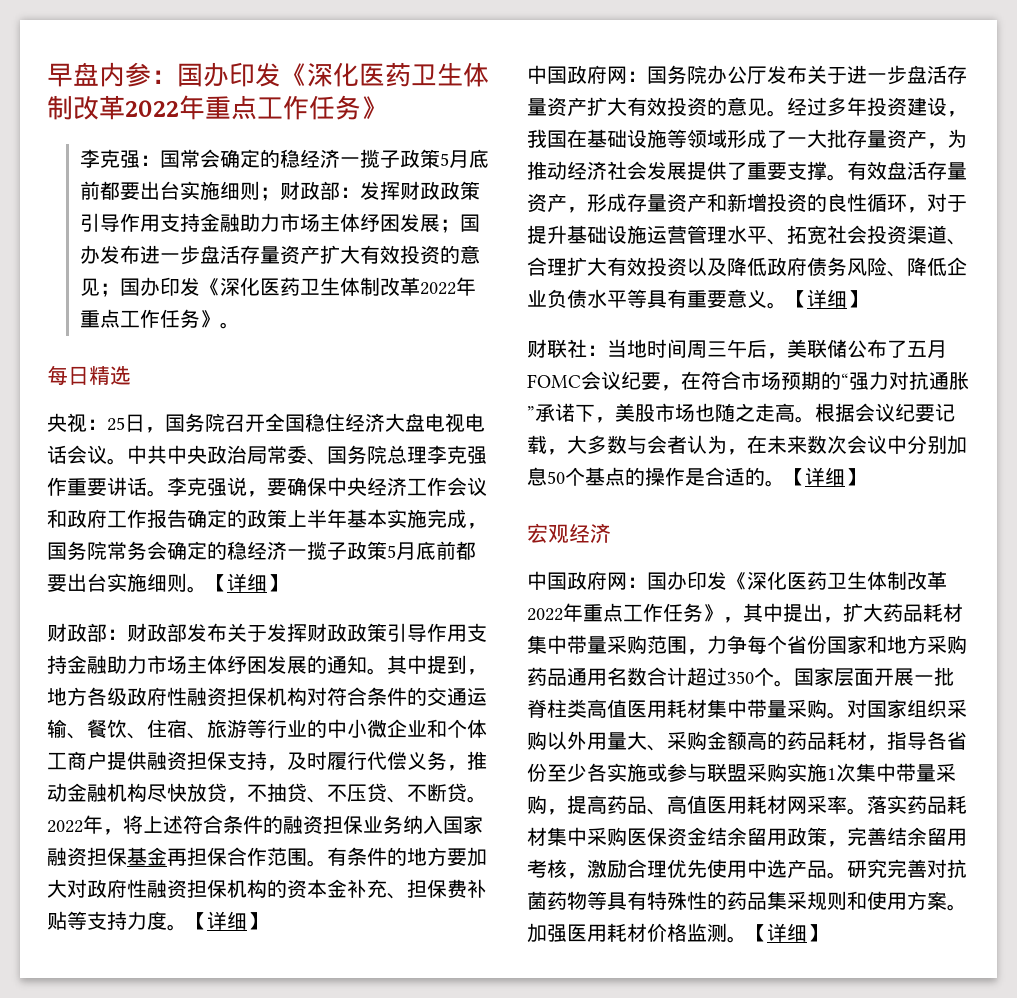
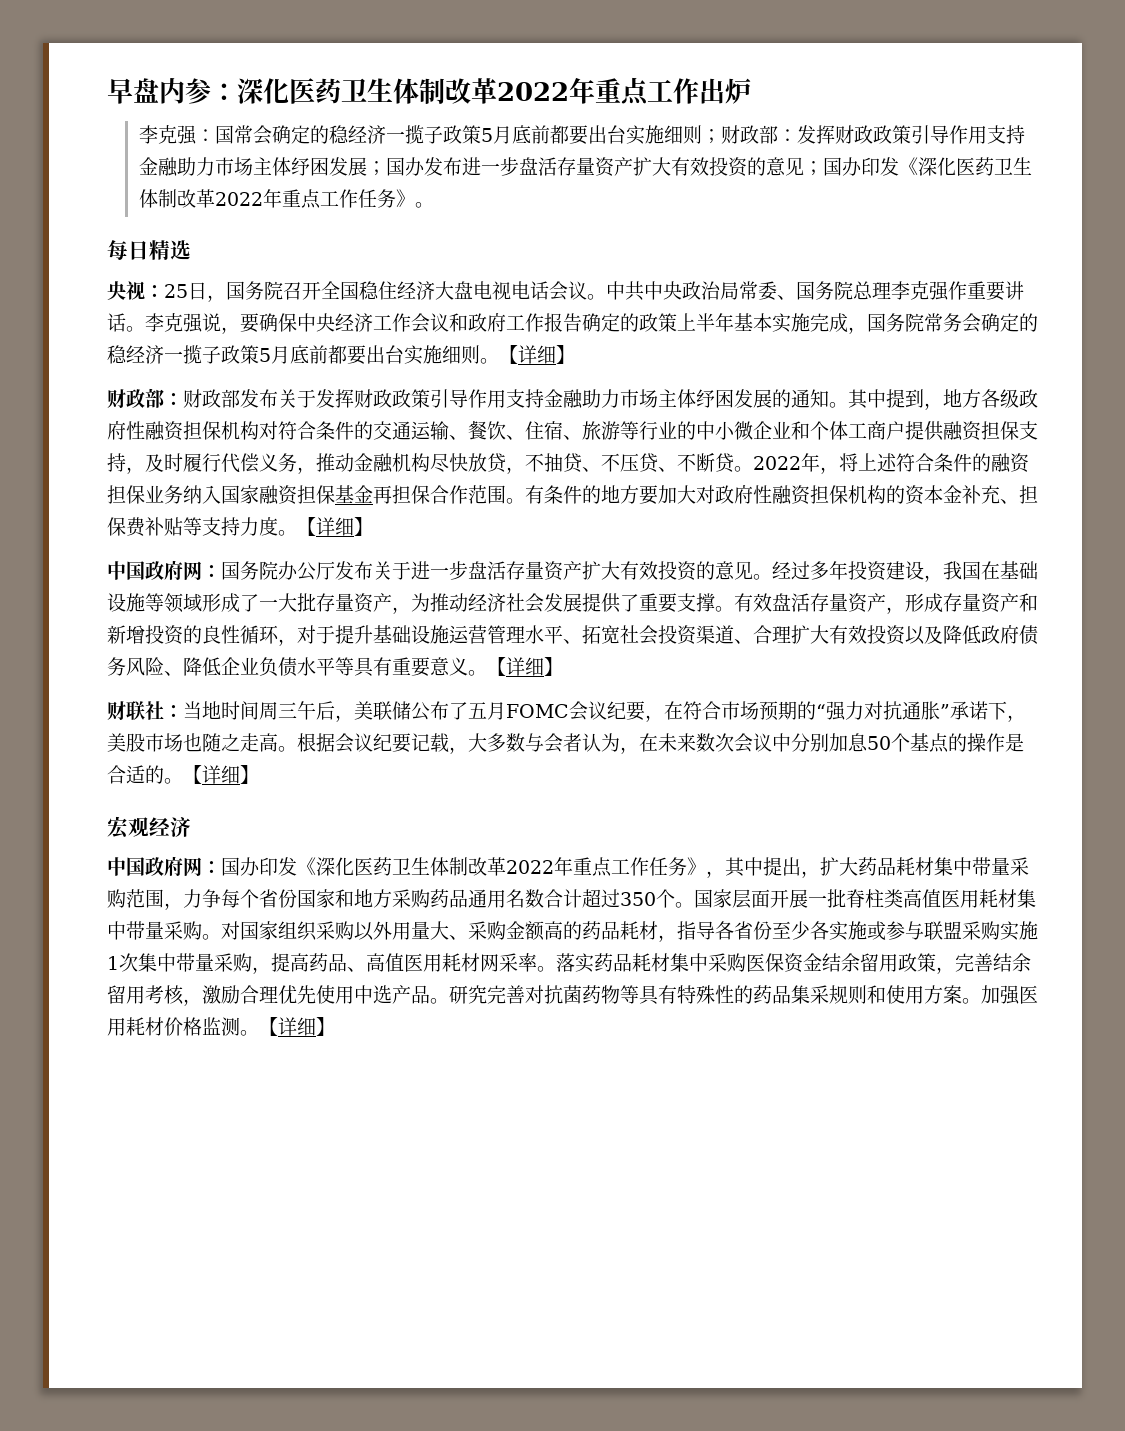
- 早盘内参：国办印发《深化医药卫生体制改革2022年重点工作任务》
+ 早盘内参：深化医药卫生体制改革2022年重点工作出炉

